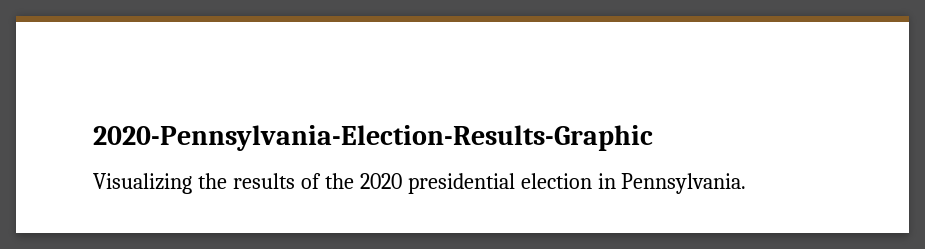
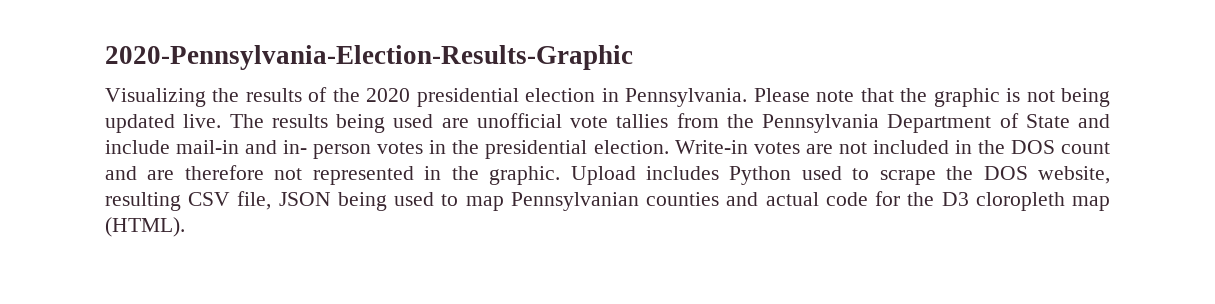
+ Please note that the graphic is not being updated live. The results being used are unofficial vote tallies from the Pennsylvania Department of State and include mail-in and in- person votes in the presidential election. Write-in votes are not included in the DOS count and are therefore not represented in the graphic. Upload includes Python used to scrape the DOS website, resulting CSV file, JSON being used to map Pennsylvanian counties and actual code for the D3 cloropleth map (HTML).

